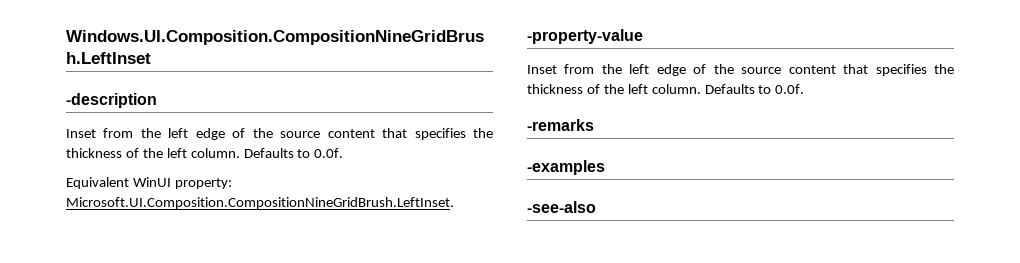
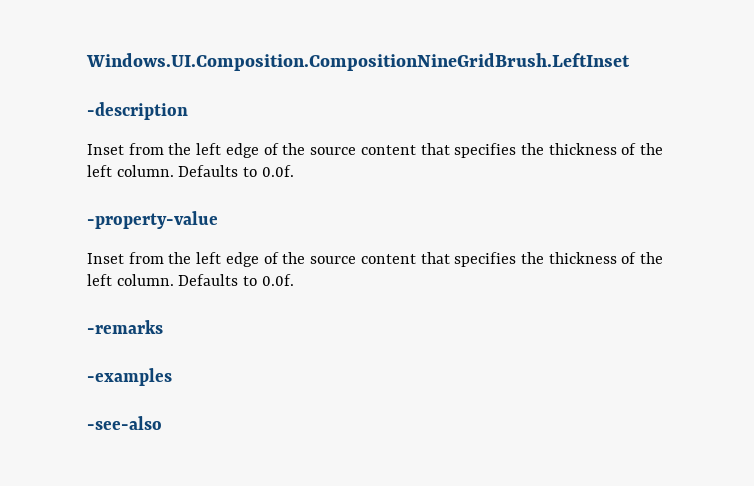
- Equivalent WinUI property: Microsoft.UI.Composition.CompositionNineGridBrush.LeftInset.

